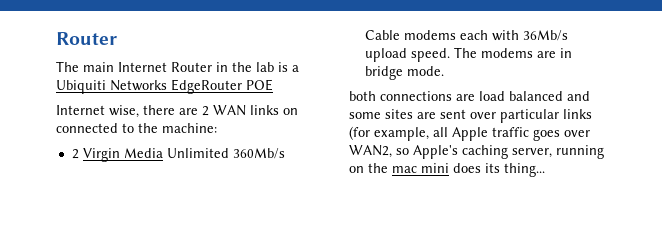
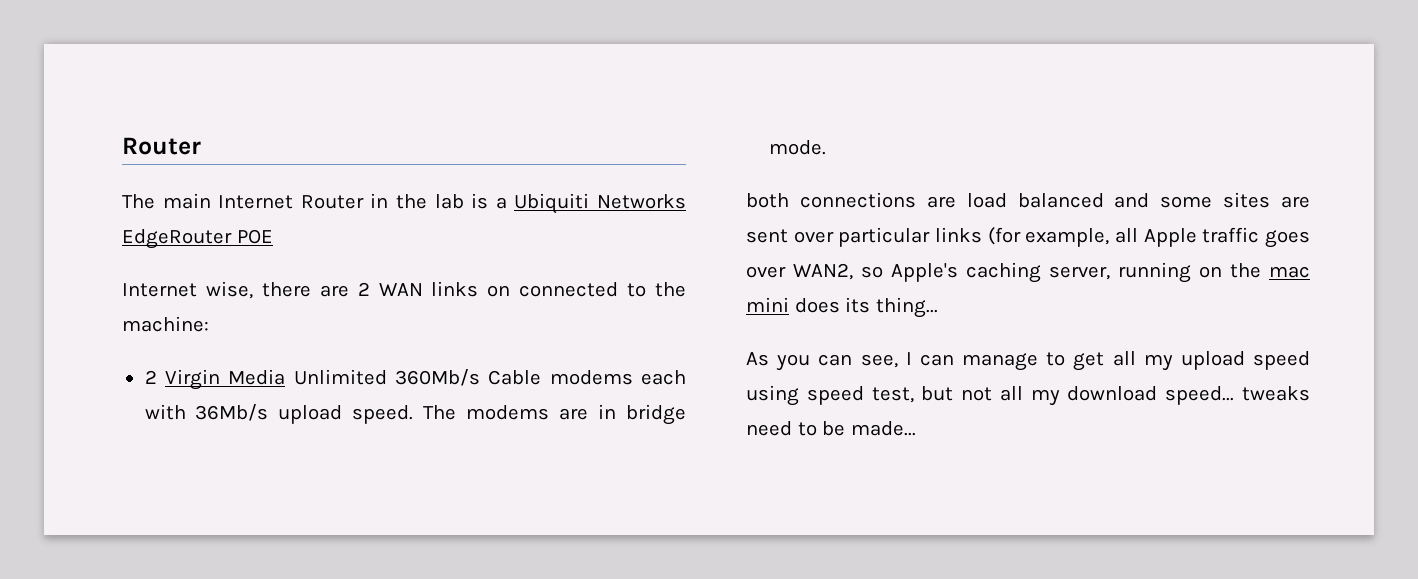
+ As you can see, I can manage to get all my upload speed using speed test, but not all my download speed... tweaks need to be made...

